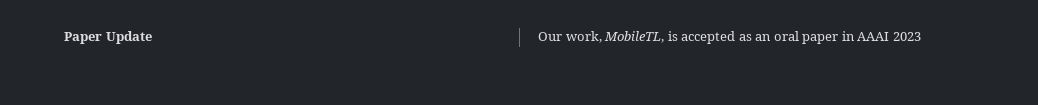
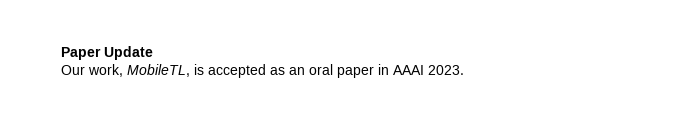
- Our work, MobileTL, is accepted as an oral paper in AAAI 2023
+ Our work, MobileTL, is accepted as an oral paper in AAAI 2023.

